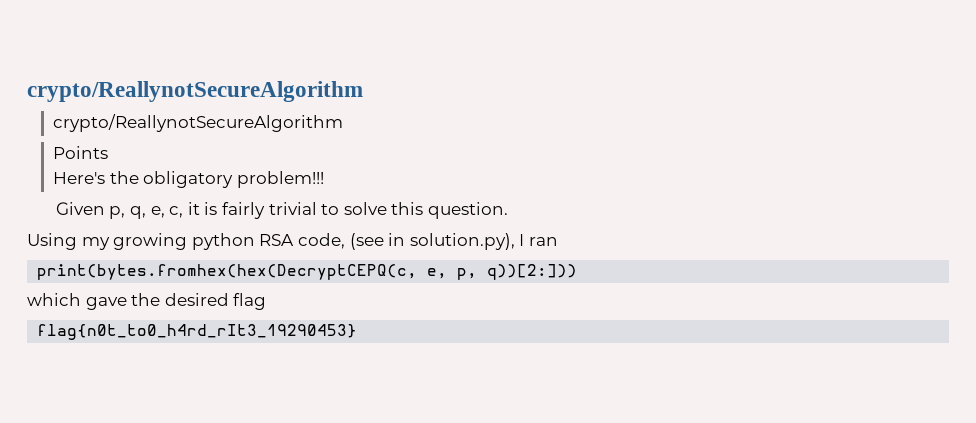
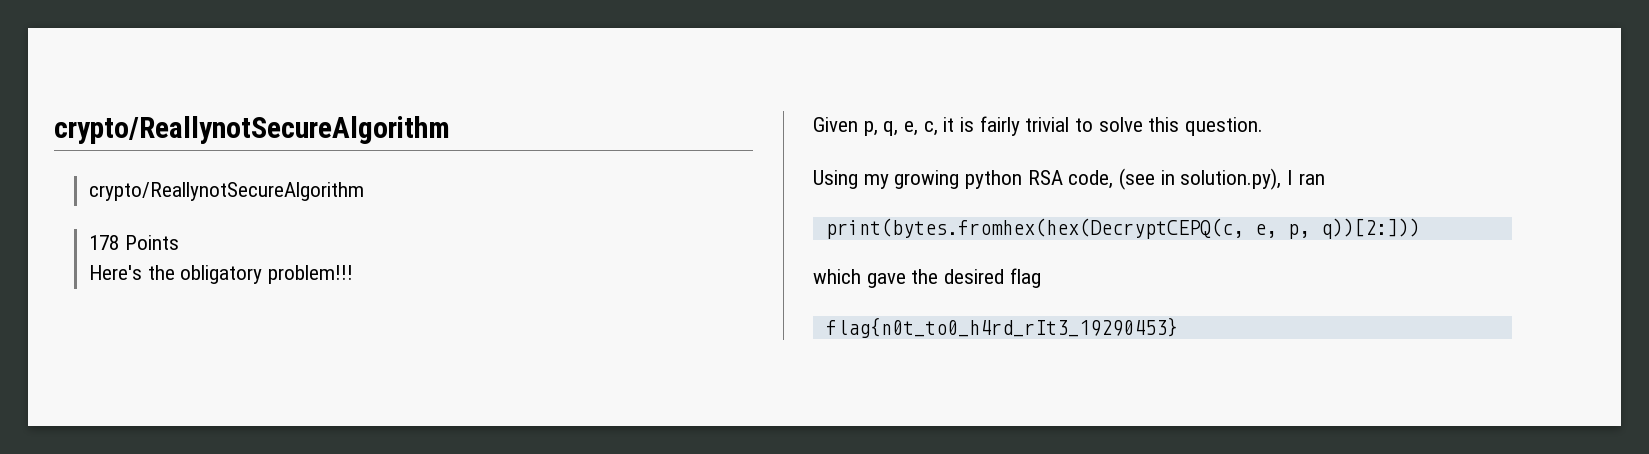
- Points
+ 178 Points

